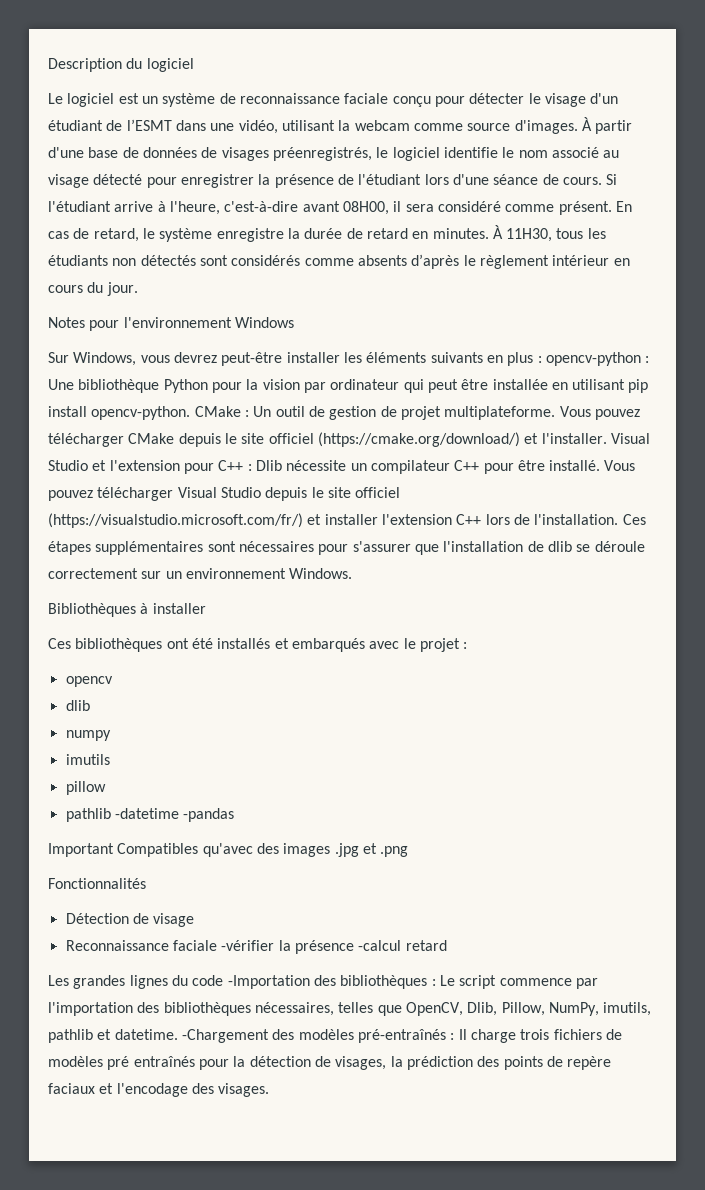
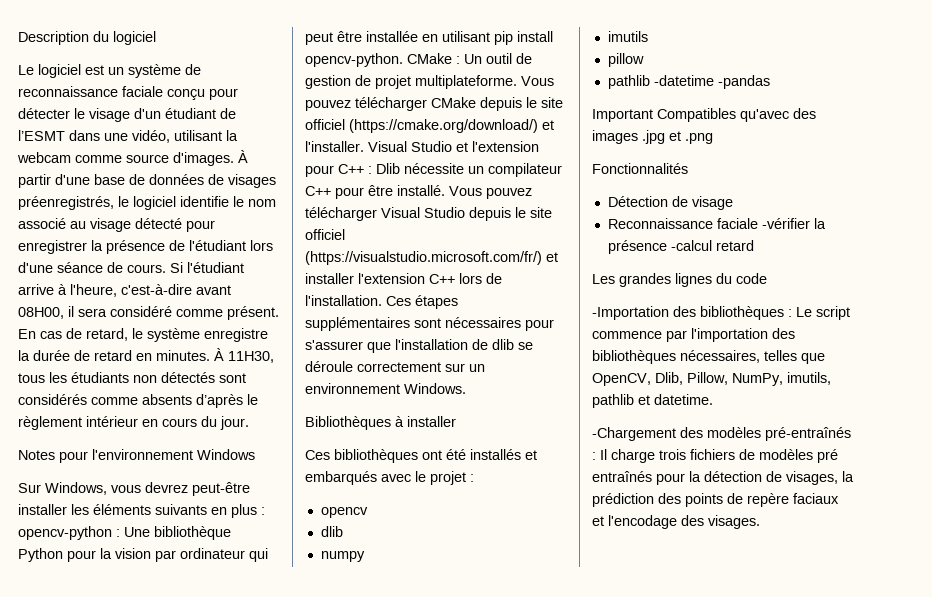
- Les grandes lignes du code -Importation des bibliothèques : Le script commence par l'importation des bibliothèques nécessaires, telles que OpenCV, Dlib, Pillow, NumPy, imutils, pathlib et datetime. -Chargement des modèles pré-entraînés : Il charge trois fichiers de modèles pré entraînés pour la détection de visages, la prédiction des points de repère faciaux et l'encodage des visages.
+ Les grandes lignes du code
+ -Importation des bibliothèques : Le script commence par l'importation des bibliothèques nécessaires, telles que OpenCV, Dlib, Pillow, NumPy, imutils, pathlib et datetime.
+ -Chargement des modèles pré-entraînés : Il charge trois fichiers de modèles pré entraînés pour la détection de visages, la prédiction des points de repère faciaux et l'encodage des visages.

